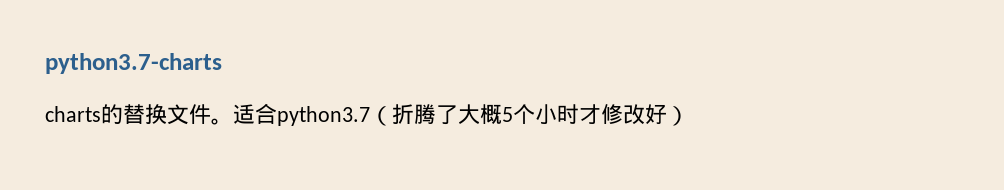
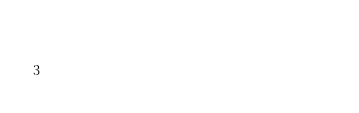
- python3.7-charts
- charts的替换文件。适合python3.7（折腾了大概5个小时才修改好）
+ 3

